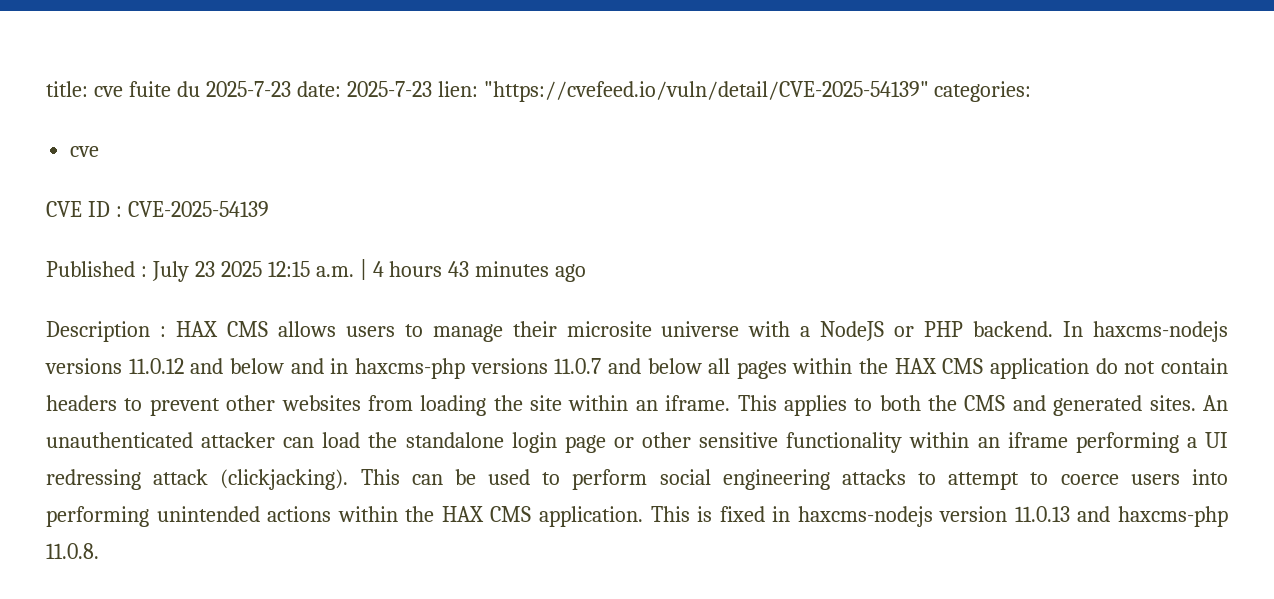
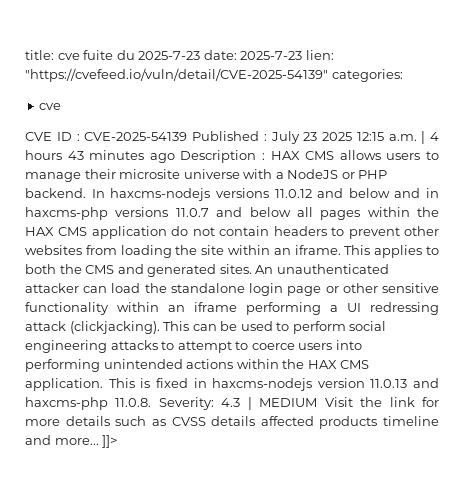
- CVE ID : CVE-2025-54139
- Published : July 23 2025 12:15 a.m. | 4 hours 43 minutes ago
- Description : HAX CMS allows users to manage their microsite universe with a NodeJS or PHP backend.
+ CVE ID : CVE-2025-54139 Published : July 23 2025 12:15 a.m. | 4 hours 43 minutes ago Description : HAX CMS allows users to manage their microsite universe with a NodeJS or PHP backend.
- This is fixed in haxcms-nodejs version 11.0.13 and haxcms-php 11.0.8.
+ This is fixed in haxcms-nodejs version 11.0.13 and haxcms-php 11.0.8. Severity: 4.3 | MEDIUM Visit the link for more details such as CVSS details affected products timeline and more... ]]>

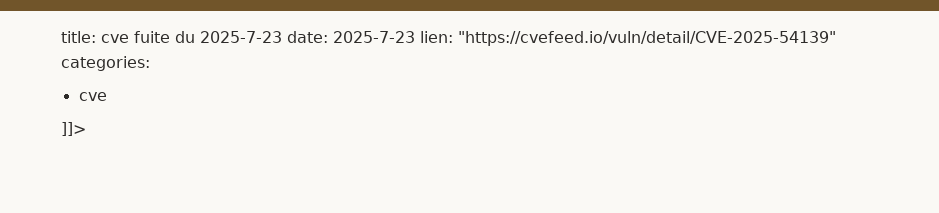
- CVE ID : CVE-2025-54139 Published : July 23 2025 12:15 a.m. | 4 hours 43 minutes ago Description : HAX CMS allows users to manage their microsite universe with a NodeJS or PHP backend. In haxcms-nodejs versions 11.0.12 and below and in haxcms-php versions 11.0.7 and below all pages within the HAX CMS application do not contain headers to prevent other websites from loading the site within an iframe. This applies to both the CMS and generated sites. An unauthenticated attacker can load the standalone login page or other sensitive functionality within an iframe performing a UI redressing attack (clickjacking). This can be used to perform social engineering attacks to attempt to coerce users into performing unintended actions within the HAX CMS application. This is fixed in haxcms-nodejs version 11.0.13 and haxcms-php 11.0.8. Severity: 4.3 | MEDIUM Visit the link for more details such as CVSS details affected products timeline and more... ]]>
+ ]]>

